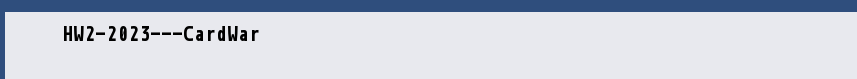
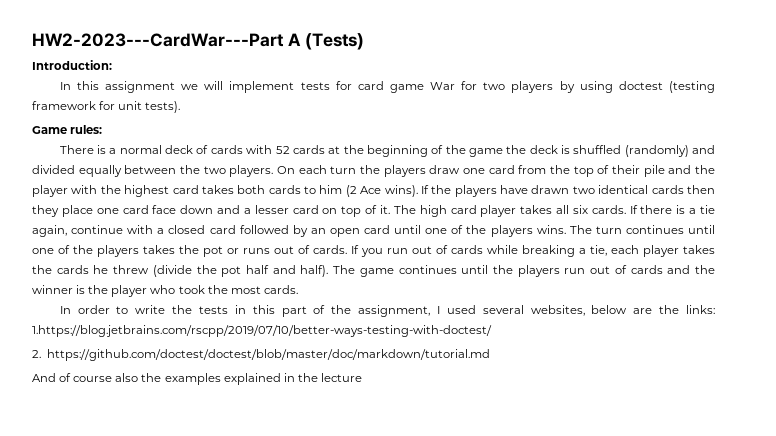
- HW2-2023---CardWar
+ HW2-2023---CardWar---Part A (Tests)
+ Introduction:
+ In this assignment we will implement tests for card game War for two players by using doctest (testing framework for unit tests).
+ Game rules:
+ There is a normal deck of cards with 52 cards at the beginning of the game the deck is shuffled (randomly) and divided equally between the two players. On each turn the players draw one card from the top of their pile and the player with the highest card takes both cards to him (2 Ace wins). If the players have drawn two identical cards then they place one card face down and a lesser card on top of it. The high card player takes all six cards. If there is a tie again, continue with a closed card followed by an open card until one of the players wins. The turn continues until one of the players takes the pot or runs out of cards. If you run out of cards while breaking a tie, each player takes the cards he threw (divide the pot half and half). The game continues until the players run out of cards and the winner is the player who took the most cards.
+ In order to write the tests in this part of the assignment, I used several websites, below are the links: 1.https://blog.jetbrains.com/rscpp/2019/07/10/better-ways-testing-with-doctest/
+ 2. https://github.com/doctest/doctest/blob/master/doc/markdown/tutorial.md
+ And of course also the examples explained in the lecture

